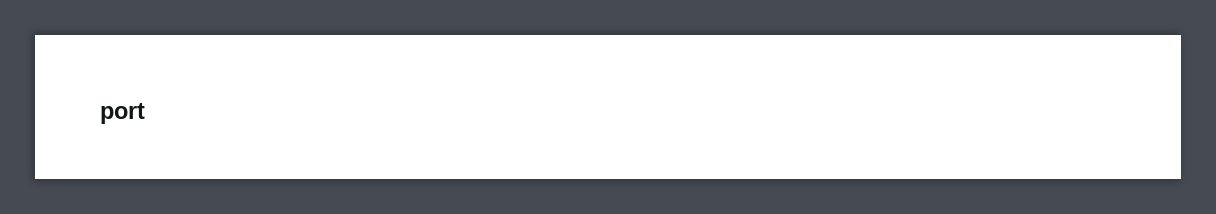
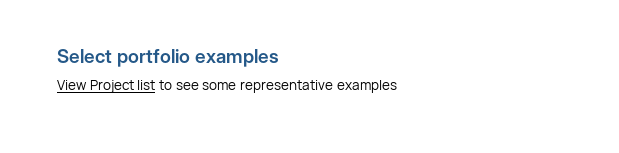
- port
+ Select portfolio examples
+ View Project list to see some representative examples

